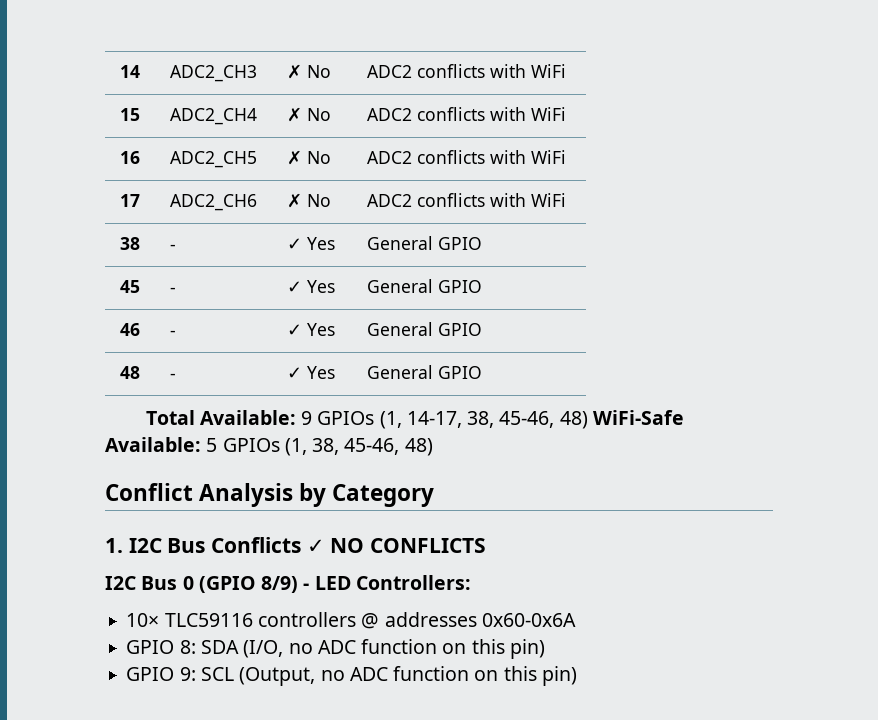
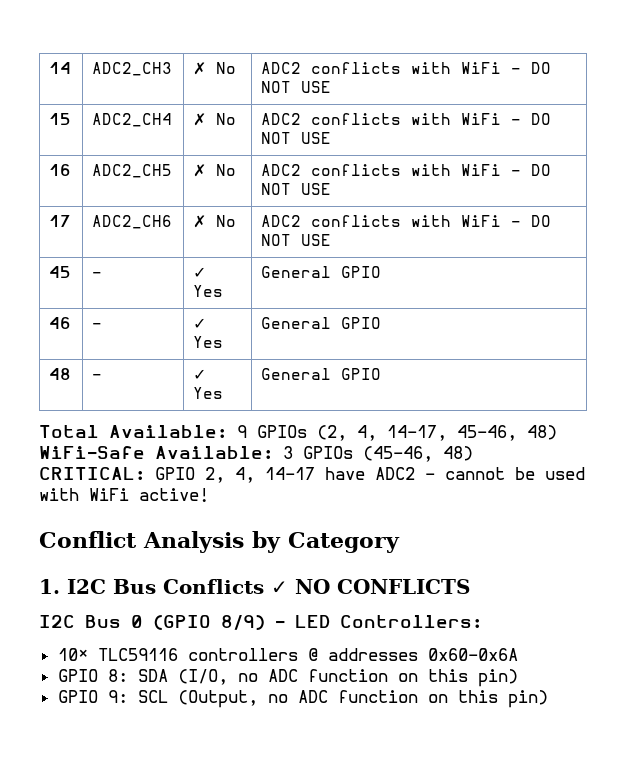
- 14 | ADC2_CH3 | ✗ No | ADC2 conflicts with WiFi
+ 14 | ADC2_CH3 | ✗ No | ADC2 conflicts with WiFi - DO NOT USE
- 15 | ADC2_CH4 | ✗ No | ADC2 conflicts with WiFi
+ 15 | ADC2_CH4 | ✗ No | ADC2 conflicts with WiFi - DO NOT USE
- 16 | ADC2_CH5 | ✗ No | ADC2 conflicts with WiFi
+ 16 | ADC2_CH5 | ✗ No | ADC2 conflicts with WiFi - DO NOT USE
- 17 | ADC2_CH6 | ✗ No | ADC2 conflicts with WiFi
- 38 | - | ✓ Yes | General GPIO
+ 17 | ADC2_CH6 | ✗ No | ADC2 conflicts with WiFi - DO NOT USE
- Total Available: 9 GPIOs (1, 14-17, 38, 45-46, 48) WiFi-Safe Available: 5 GPIOs (1, 38, 45-46, 48)
+ Total Available: 9 GPIOs (2, 4, 14-17, 45-46, 48) WiFi-Safe Available: 3 GPIOs (45-46, 48) CRITICAL: GPIO 2, 4, 14-17 have ADC2 - cannot be used with WiFi active!

